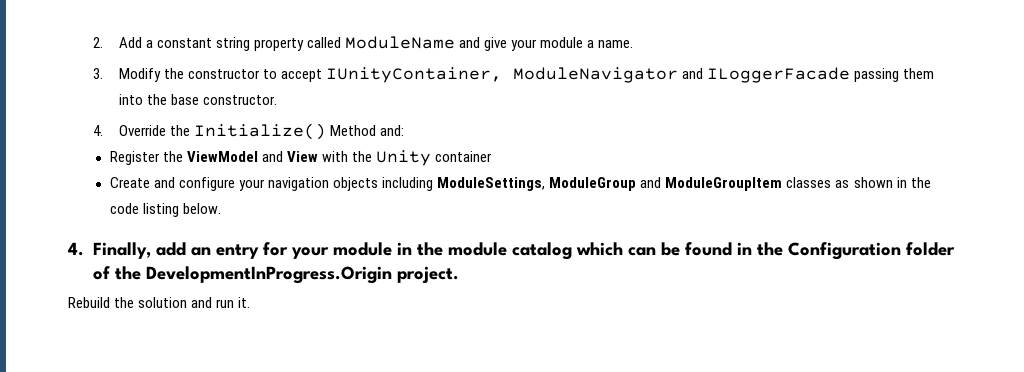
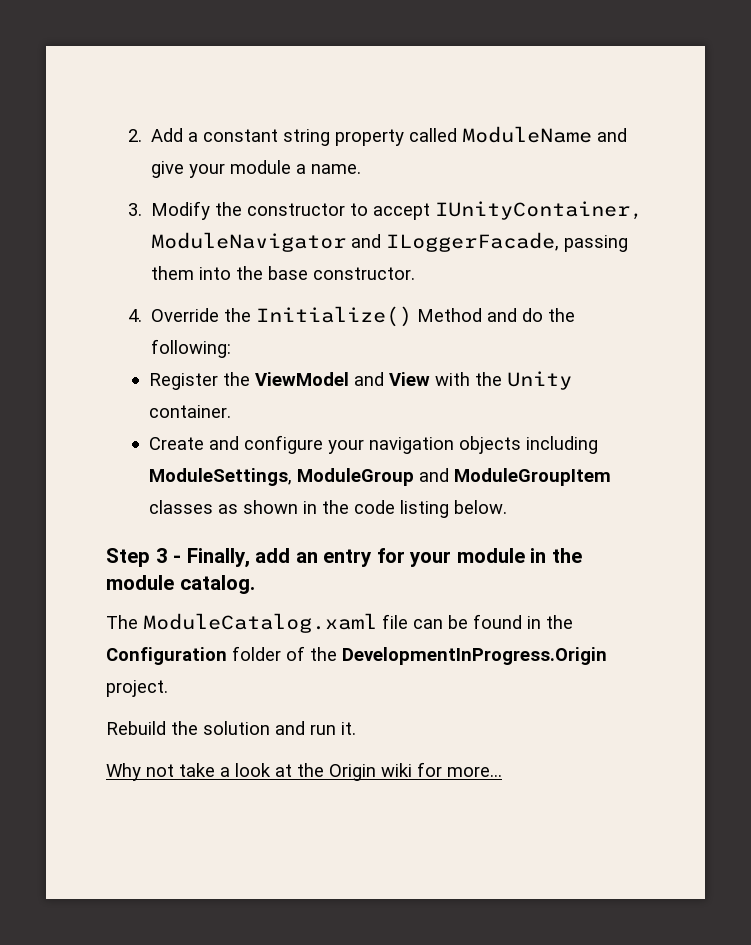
- 3. Modify the constructor to accept IUnityContainer, ModuleNavigator and ILoggerFacade passing them into the base constructor.
+ 3. Modify the constructor to accept IUnityContainer, ModuleNavigator and ILoggerFacade, passing them into the base constructor.
- 4. Override the Initialize() Method and:
+ 4. Override the Initialize() Method and do the following:
- Register the ViewModel and View with the Unity container
+ Register the ViewModel and View with the Unity container.
- 4. Finally, add an entry for your module in the module catalog which can be found in the Configuration folder of the DevelopmentInProgress.Origin project.
+ Step 3 - Finally, add an entry for your module in the module catalog.
+ The ModuleCatalog.xaml file can be found in the Configuration folder of the DevelopmentInProgress.Origin project.
+ Why not take a look at the Origin wiki for more...

